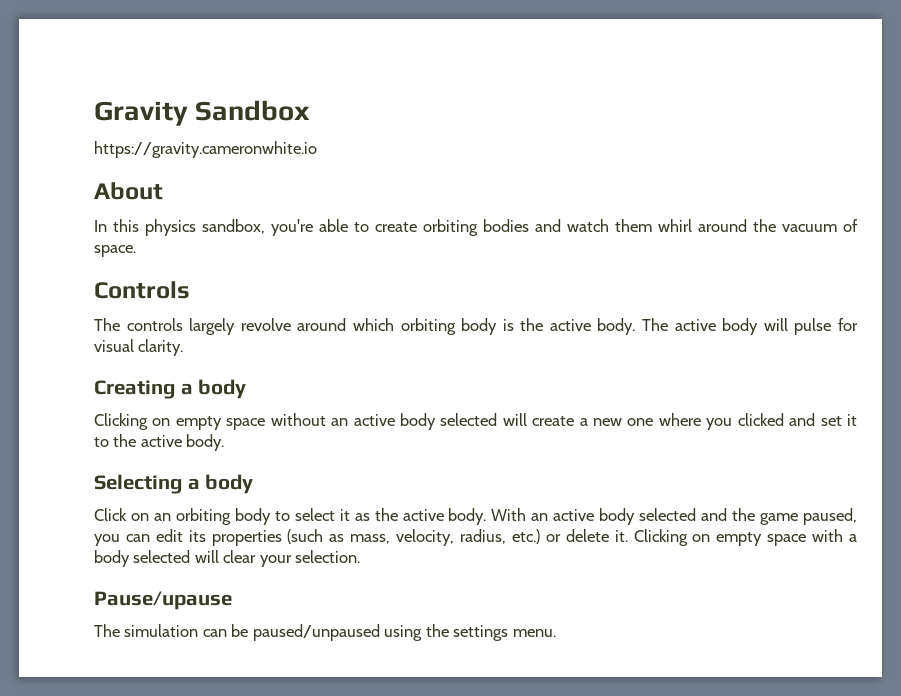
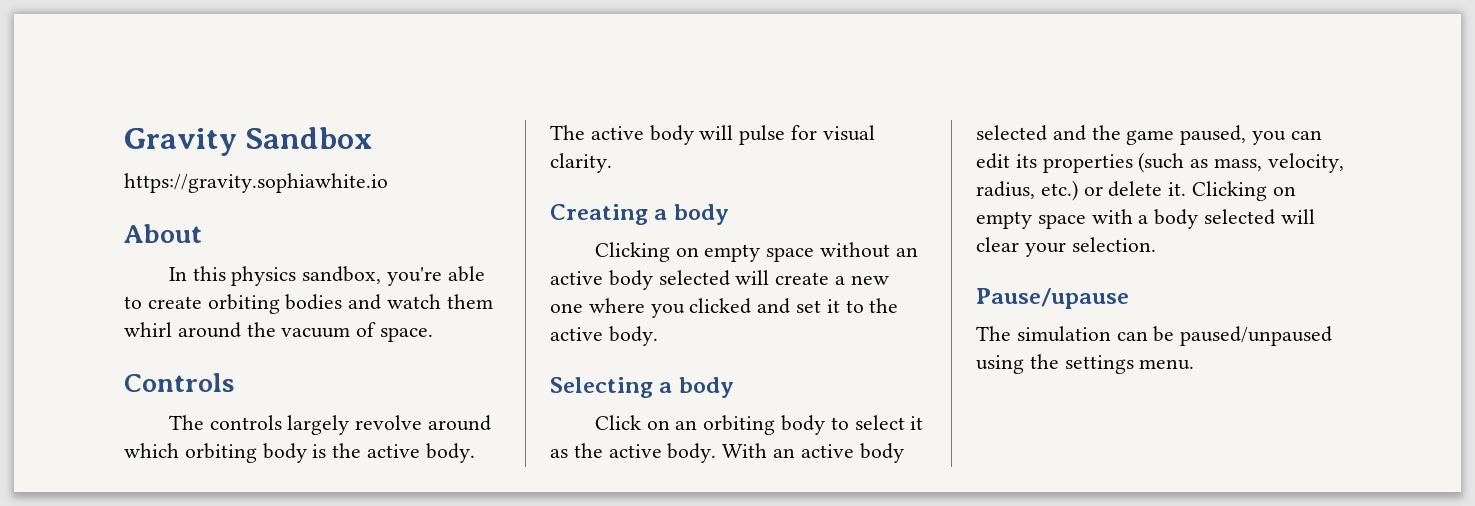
- https://gravity.cameronwhite.io
+ https://gravity.sophiawhite.io

